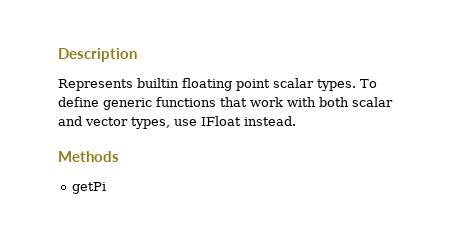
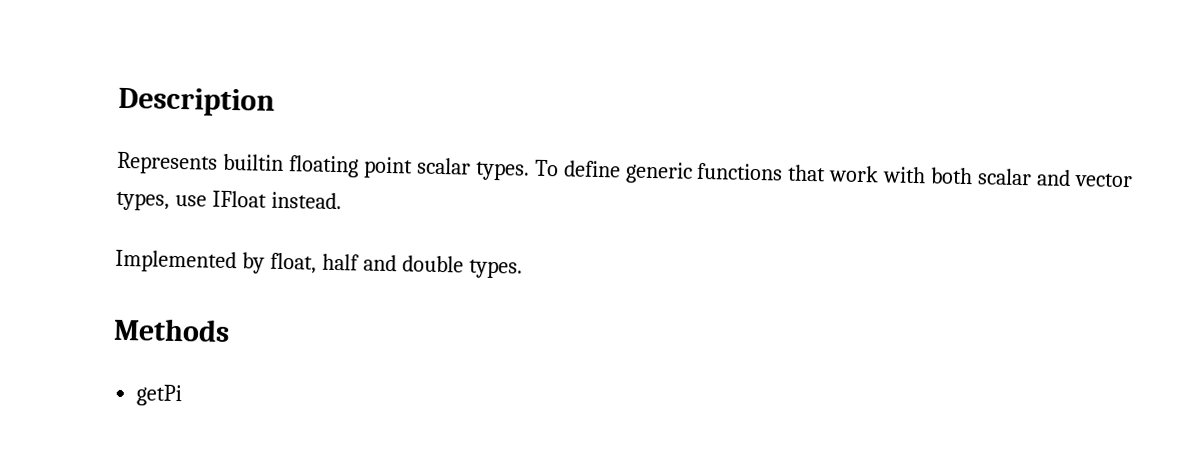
+ Implemented by float, half and double types.

